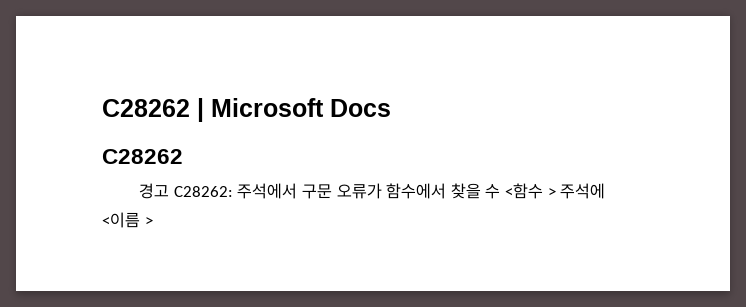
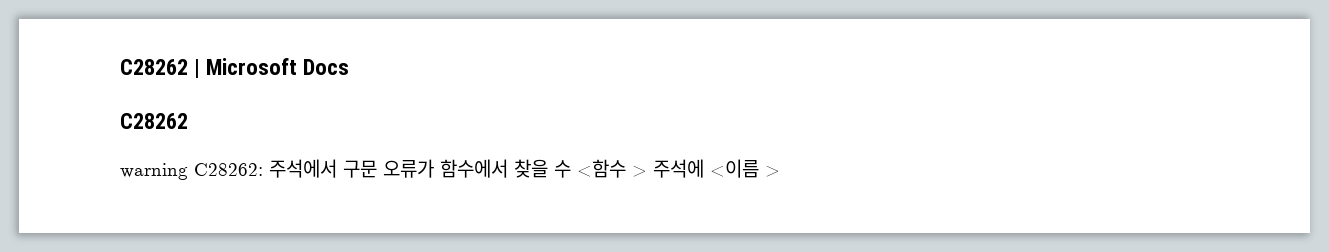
- 경고 C28262: 주석에서 구문 오류가 함수에서 찾을 수 <함수 > 주석에 <이름 >
+ warning C28262: 주석에서 구문 오류가 함수에서 찾을 수 <함수 > 주석에 <이름 >

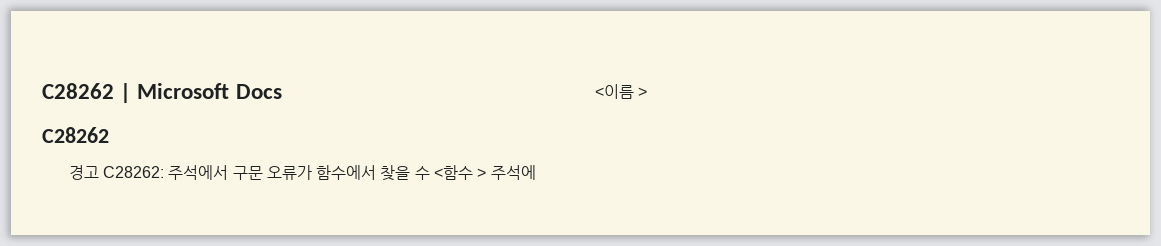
- warning C28262: 주석에서 구문 오류가 함수에서 찾을 수 <함수 > 주석에 <이름 >
+ 경고 C28262: 주석에서 구문 오류가 함수에서 찾을 수 <함수 > 주석에 <이름 >

